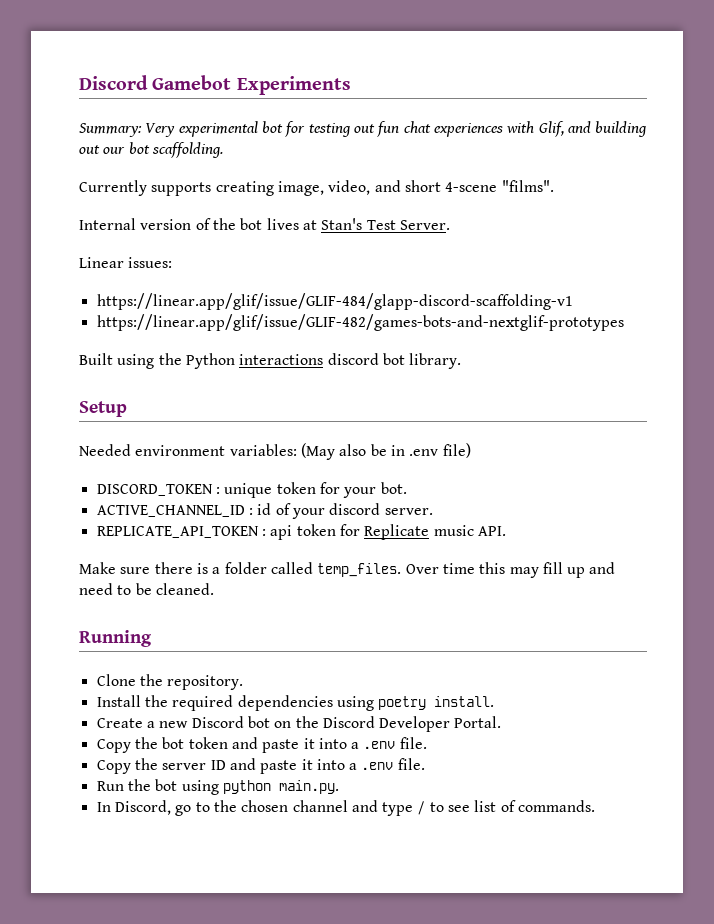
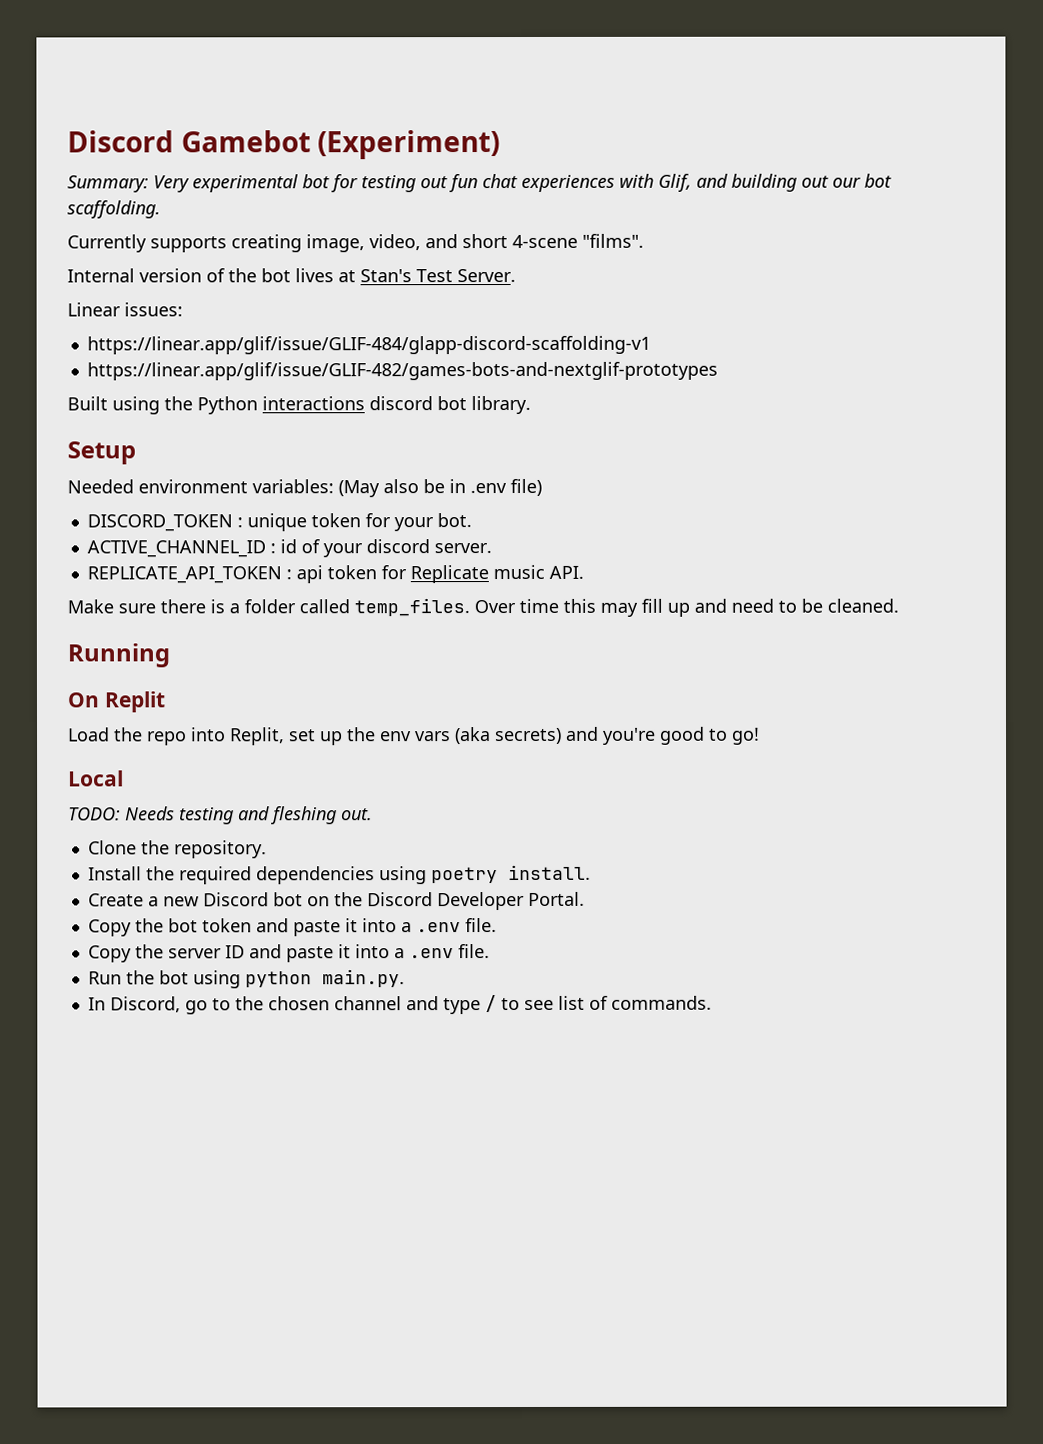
- Discord Gamebot Experiments
+ Discord Gamebot (Experiment)
+ On Replit
+ Load the repo into Replit, set up the env vars (aka secrets) and you're good to go!
+ Local
+ TODO: Needs testing and fleshing out.

